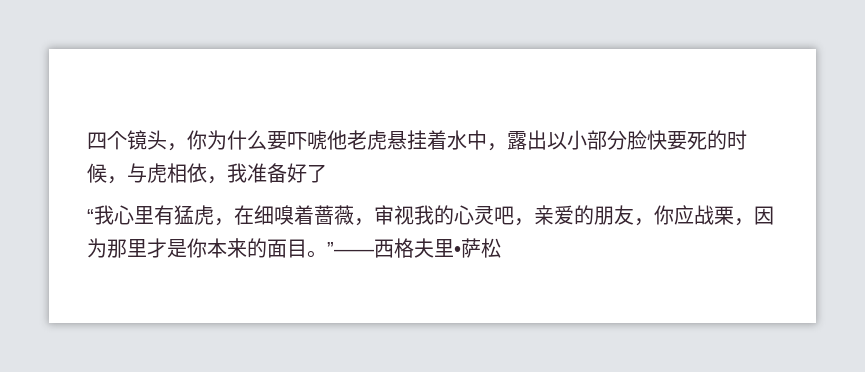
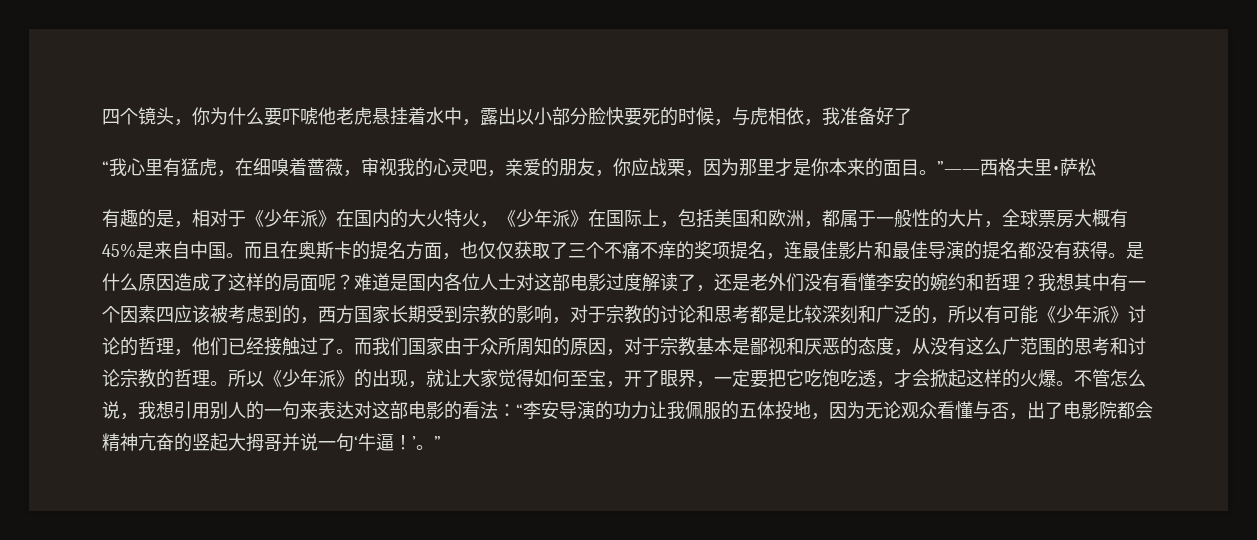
+ 有趣的是，相对于《少年派》在国内的大火特火，《少年派》在国际上，包括美国和欧洲，都属于一般性的大片，全球票房大概有45%是来自中国。而且在奥斯卡的提名方面，也仅仅获取了三个不痛不痒的奖项提名，连最佳影片和最佳导演的提名都没有获得。是什么原因造成了这样的局面呢？难道是国内各位人士对这部电影过度解读了，还是老外们没有看懂李安的婉约和哲理？我想其中有一个因素四应该被考虑到的，西方国家长期受到宗教的影响，对于宗教的讨论和思考都是比较深刻和广泛的，所以有可能《少年派》讨论的哲理，他们已经接触过了。而我们国家由于众所周知的原因，对于宗教基本是鄙视和厌恶的态度，从没有这么广范围的思考和讨论宗教的哲理。所以《少年派》的出现，就让大家觉得如何至宝，开了眼界，一定要把它吃饱吃透，才会掀起这样的火爆。不管怎么说，我想引用别人的一句来表达对这部电影的看法：“李安导演的功力让我佩服的五体投地，因为无论观众看懂与否，出了电影院都会精神亢奋的竖起大拇哥并说一句‘牛逼！’。”

